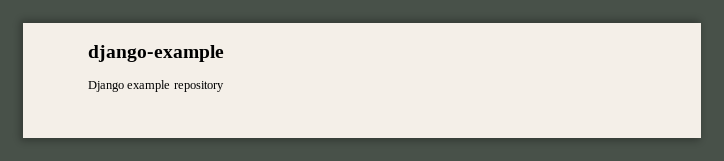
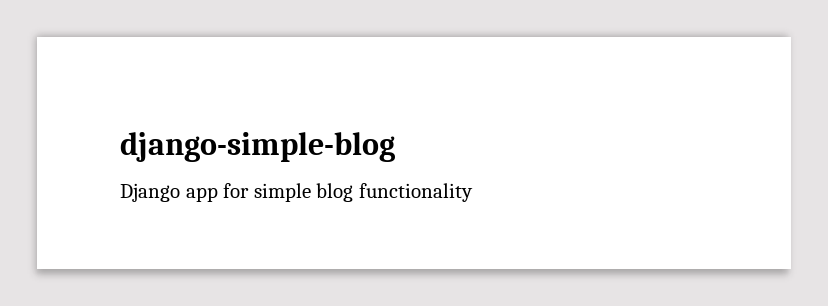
- django-example
+ django-simple-blog
- Django example repository
+ Django app for simple blog functionality

